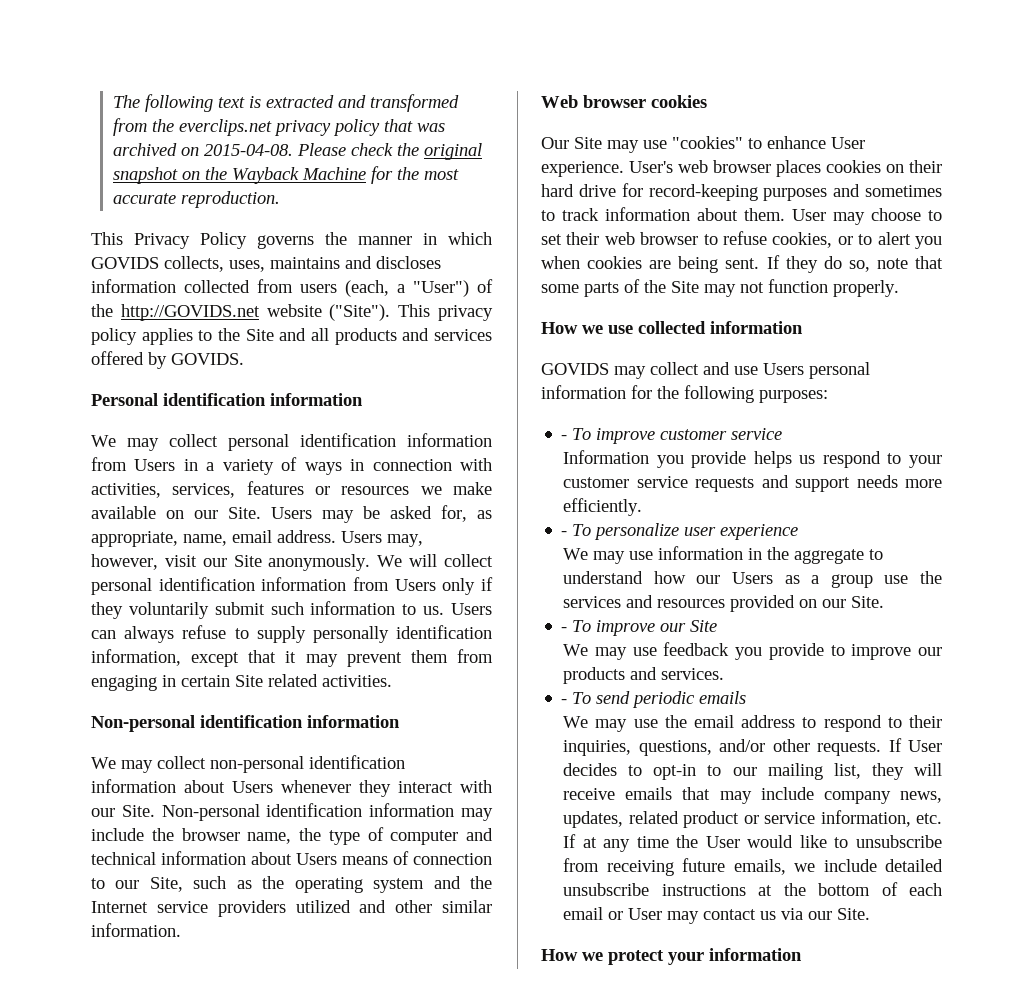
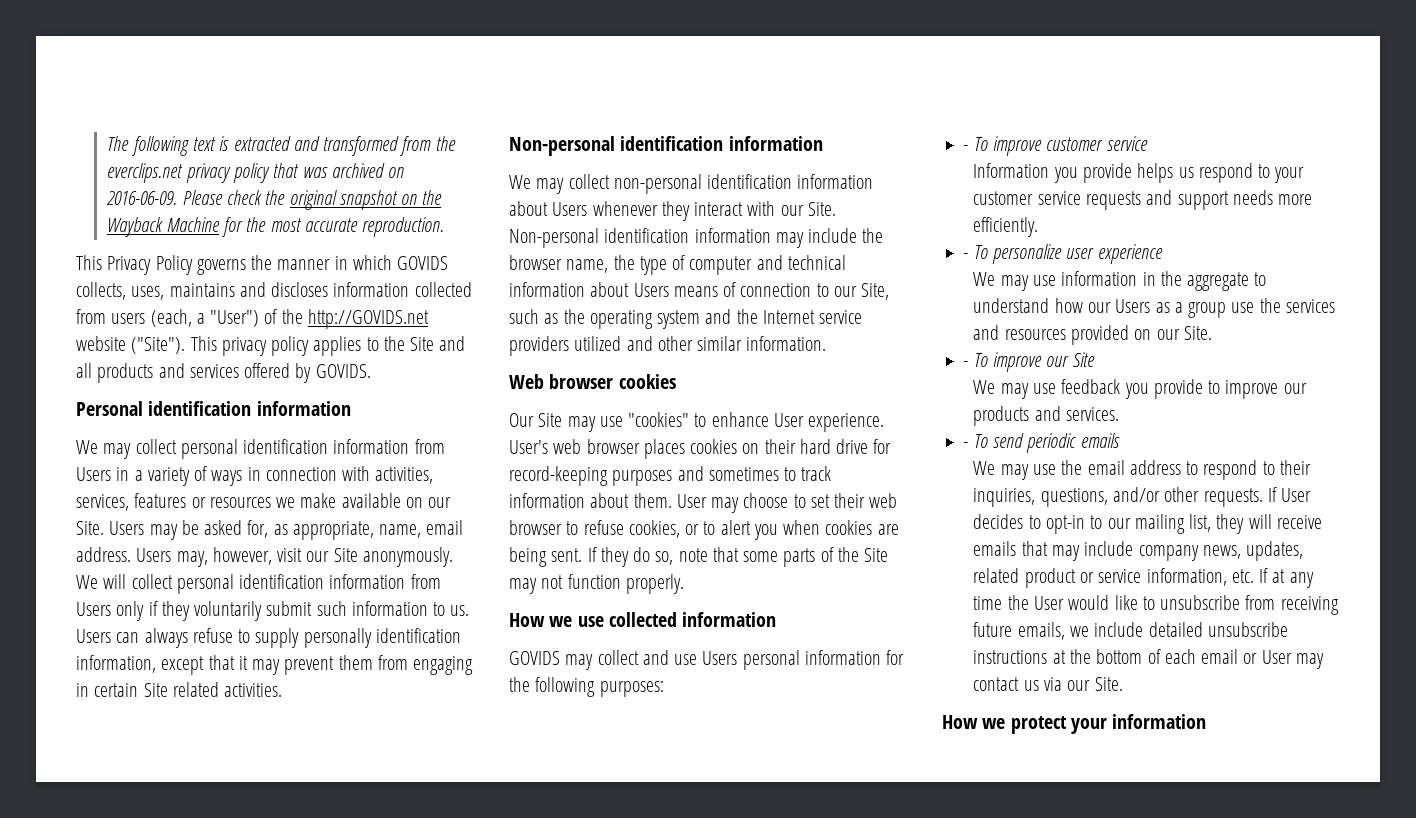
- The following text is extracted and transformed from the everclips.net privacy policy that was archived on 2015-04-08.
+ The following text is extracted and transformed from the everclips.net privacy policy that was archived on 2016-06-09.

